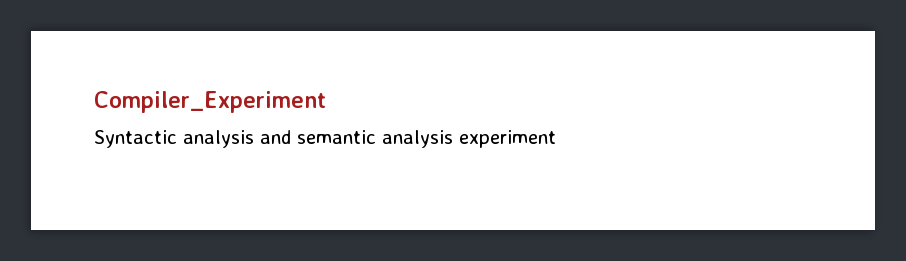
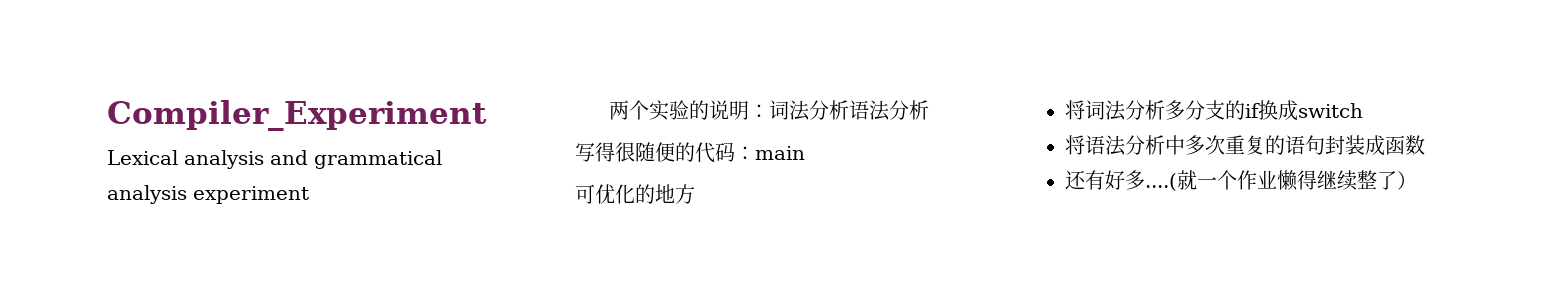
- Syntactic analysis and semantic analysis experiment
+ Lexical analysis and grammatical analysis experiment
+ 两个实验的说明：词法分析语法分析
+ 写得很随便的代码：main
+ 可优化的地方
+ 将词法分析多分支的if换成switch
+ 将语法分析中多次重复的语句封装成函数
+ 还有好多....(就一个作业懒得继续整了）

